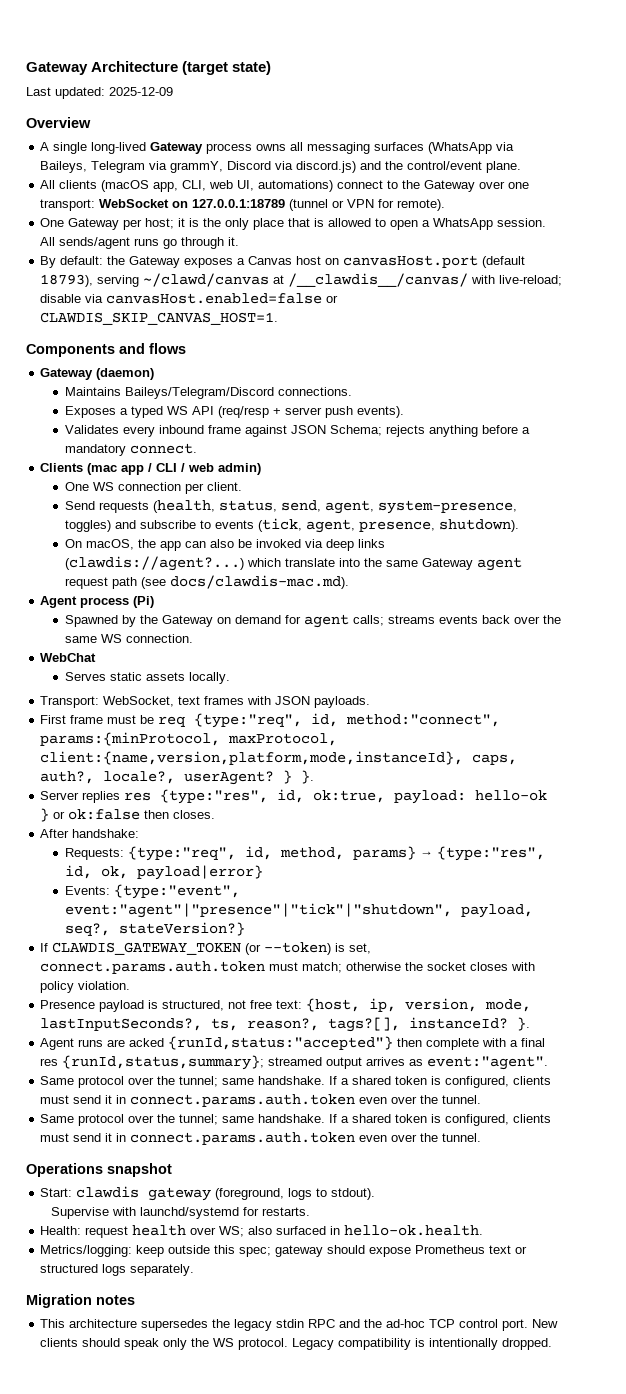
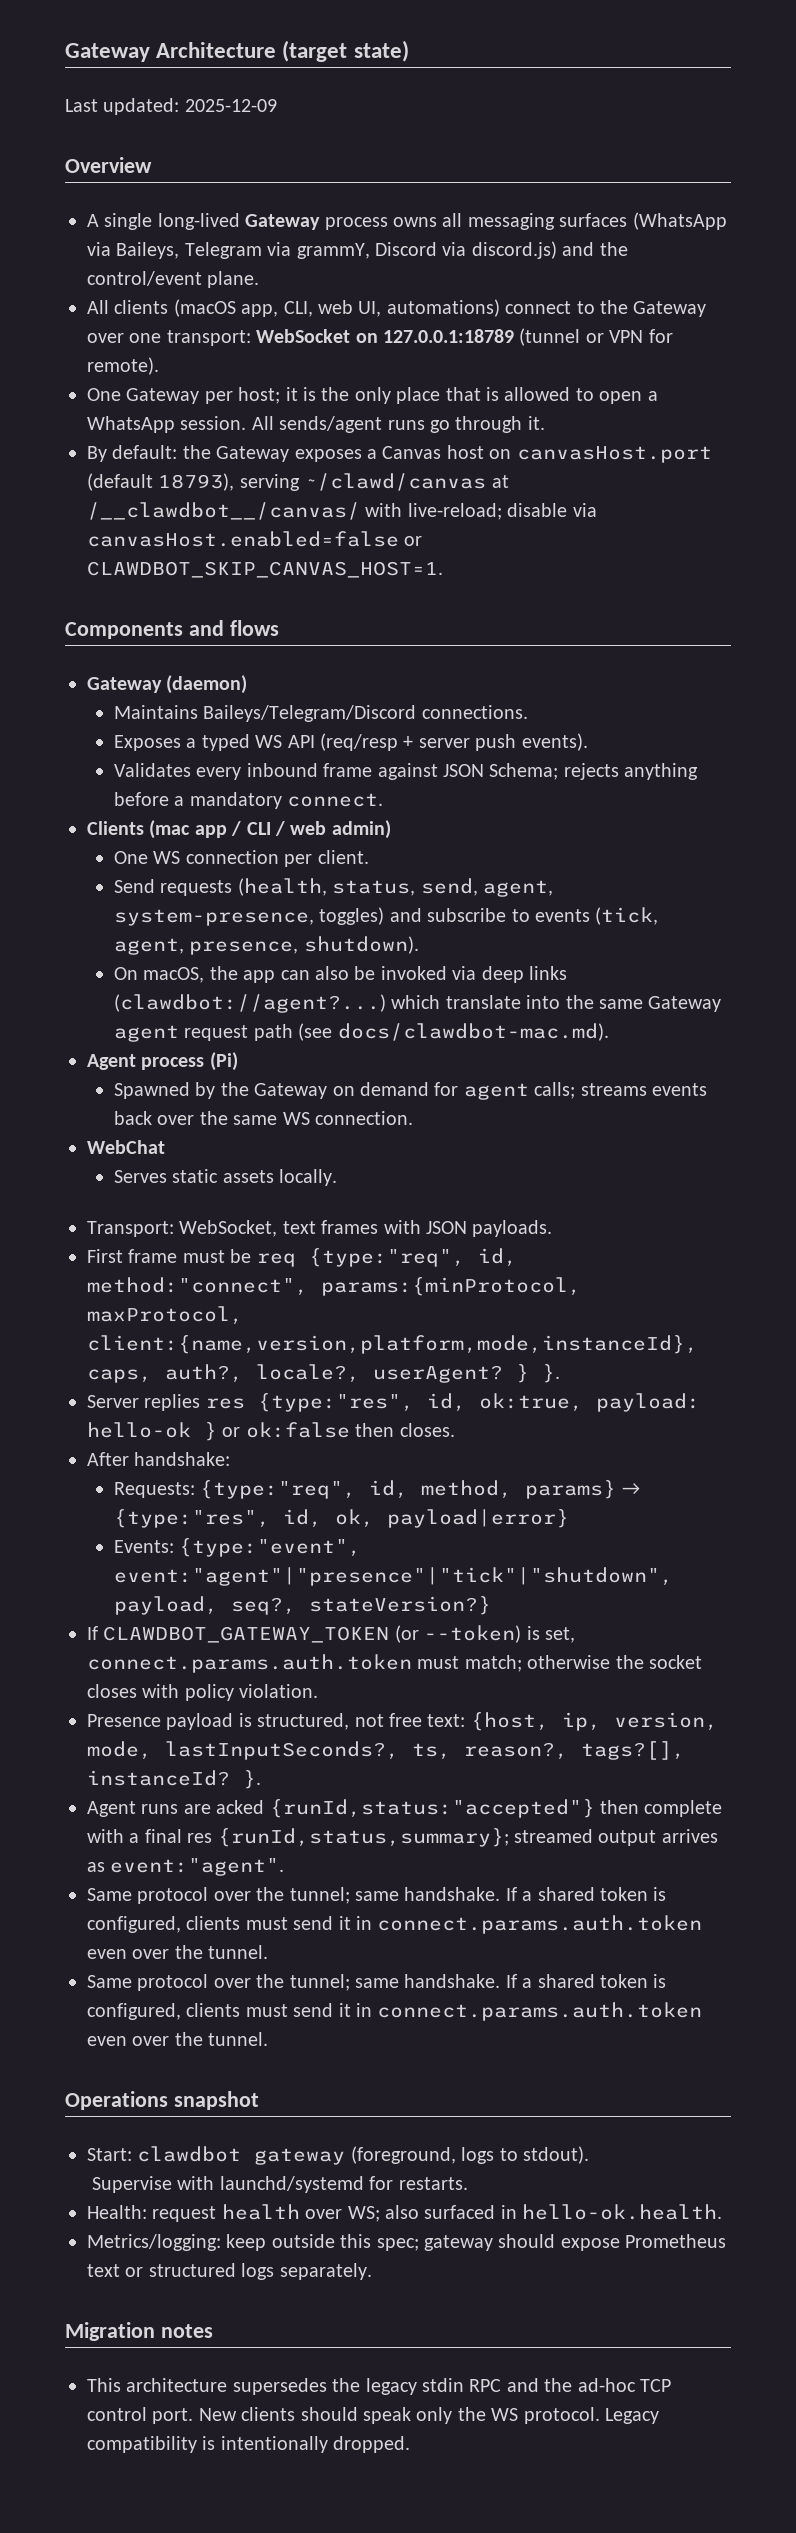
- By default: the Gateway exposes a Canvas host on canvasHost.port (default 18793), serving ~/clawd/canvas at /__clawdis__/canvas/ with live-reload; disable via canvasHost.enabled=false or CLAWDIS_SKIP_CANVAS_HOST=1.
+ By default: the Gateway exposes a Canvas host on canvasHost.port (default 18793), serving ~/clawd/canvas at /__clawdbot__/canvas/ with live-reload; disable via canvasHost.enabled=false or CLAWDBOT_SKIP_CANVAS_HOST=1.
- On macOS, the app can also be invoked via deep links (clawdis://agent?...) which translate into the same Gateway agent request path (see docs/clawdis-mac.md).
+ On macOS, the app can also be invoked via deep links (clawdbot://agent?...) which translate into the same Gateway agent request path (see docs/clawdbot-mac.md).
- If CLAWDIS_GATEWAY_TOKEN (or --token) is set, connect.params.auth.token must match; otherwise the socket closes with policy violation.
+ If CLAWDBOT_GATEWAY_TOKEN (or --token) is set, connect.params.auth.token must match; otherwise the socket closes with policy violation.
- Start: clawdis gateway (foreground, logs to stdout).
+ Start: clawdbot gateway (foreground, logs to stdout).

